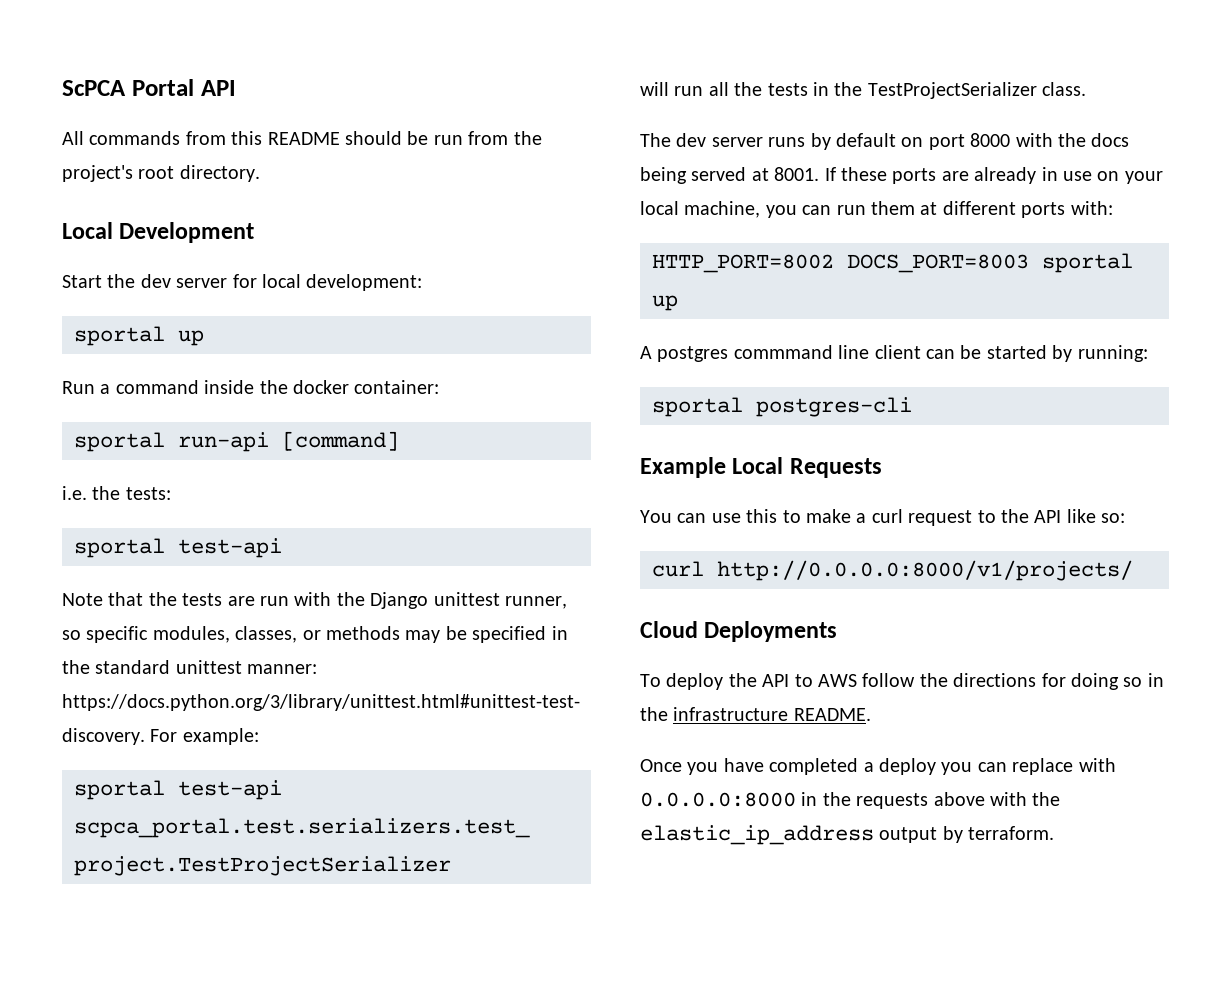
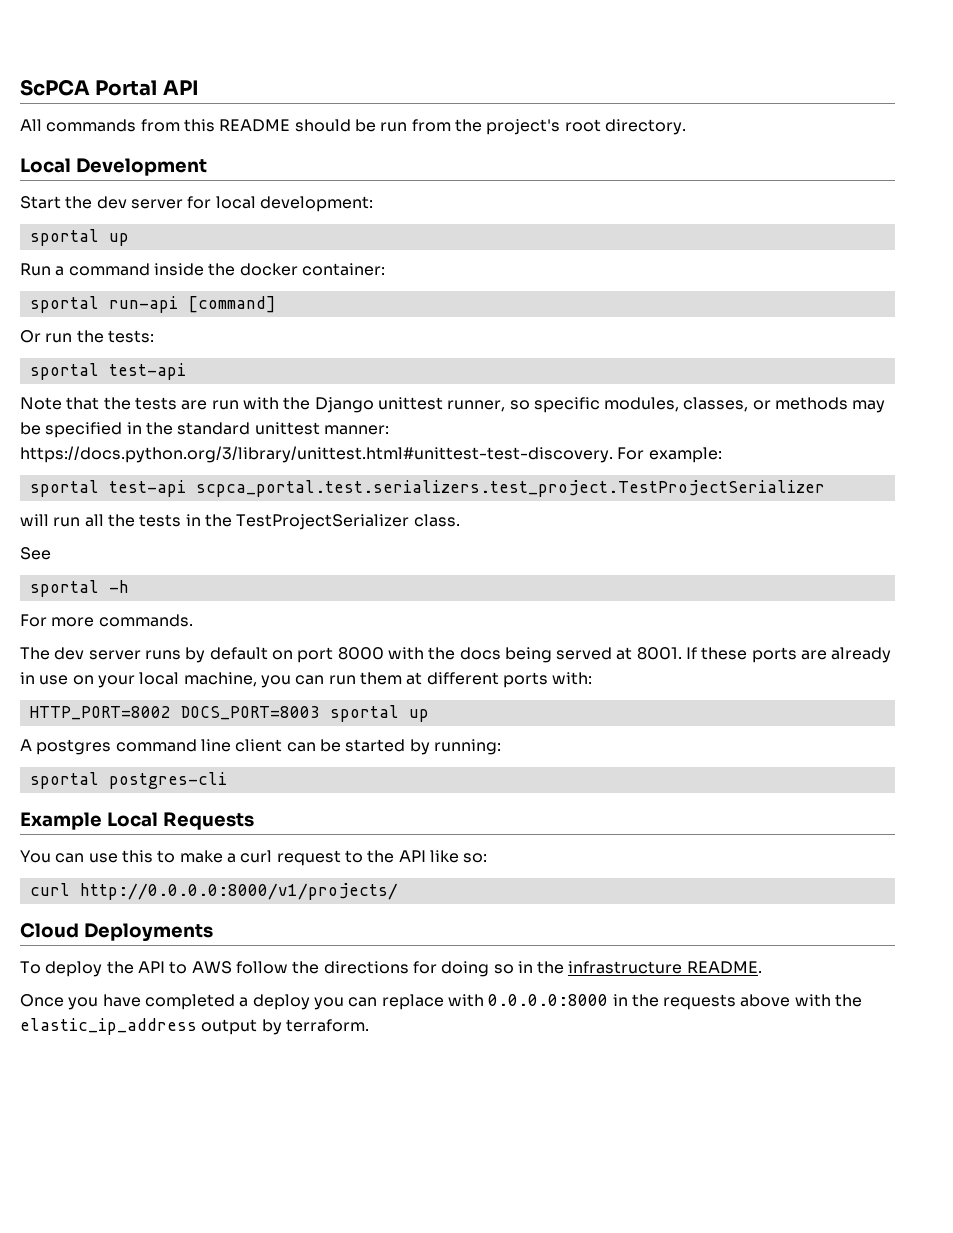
- i.e. the tests:
+ Or run the tests:
+ See
+ sportal -h
+ For more commands.
- A postgres commmand line client can be started by running:
+ A postgres command line client can be started by running:

